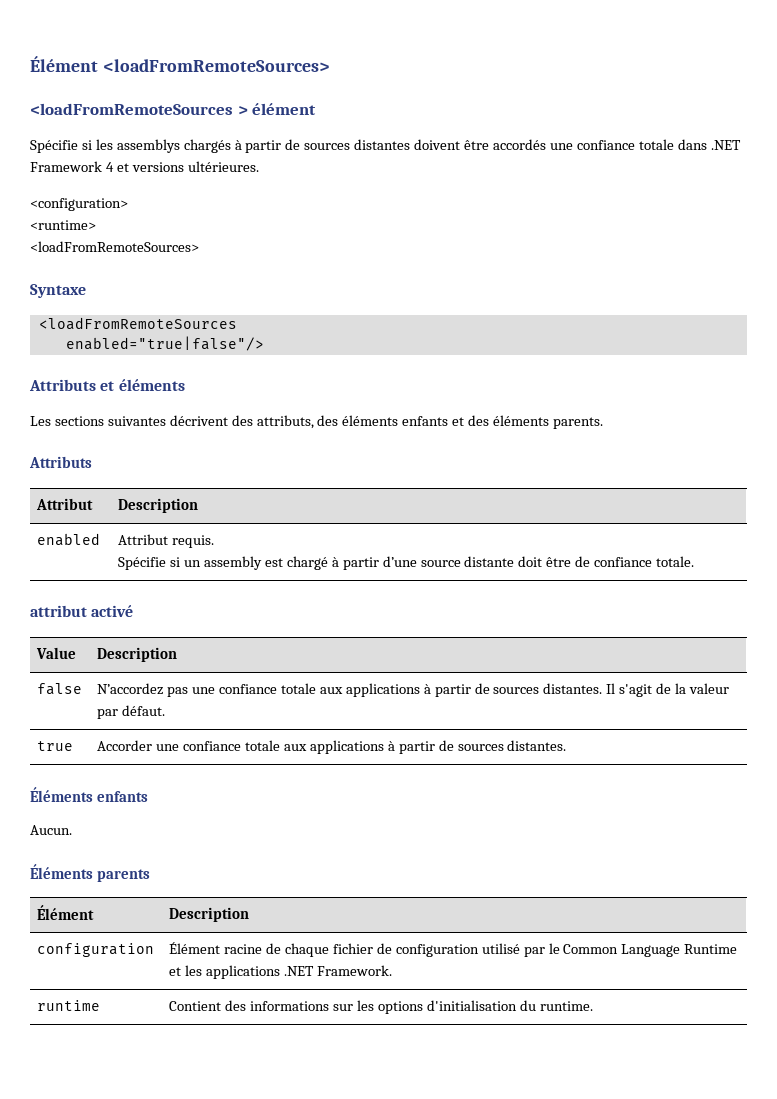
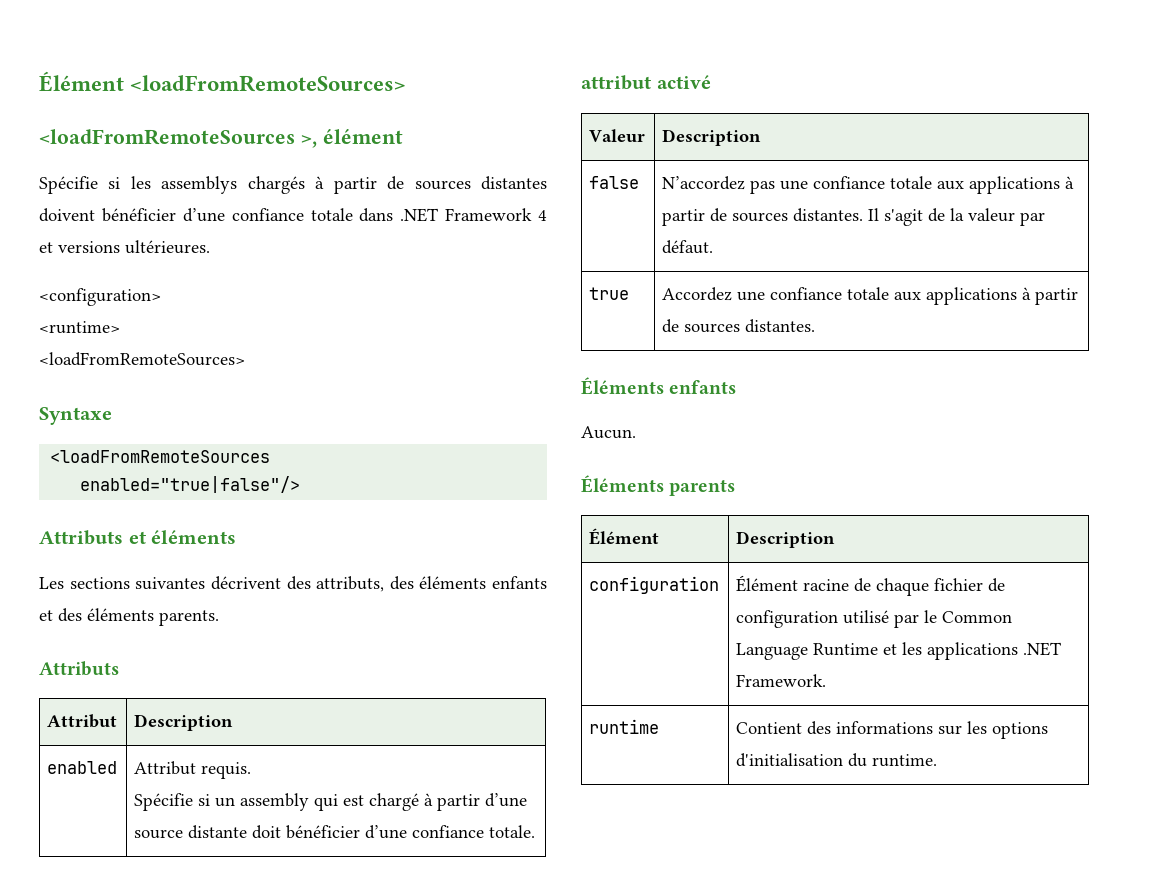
- <loadFromRemoteSources > élément
+ <loadFromRemoteSources >, élément
- Spécifie si les assemblys chargés à partir de sources distantes doivent être accordés une confiance totale dans .NET Framework 4 et versions ultérieures.
+ Spécifie si les assemblys chargés à partir de sources distantes doivent bénéficier d’une confiance totale dans .NET Framework 4 et versions ultérieures.
  enabled | Attribut requis.
- Spécifie si un assembly est chargé à partir d’une source distante doit être de confiance totale.
+ Spécifie si un assembly qui est chargé à partir d’une source distante doit bénéficier d’une confiance totale.
- Value | Description
+ Valeur | Description
- true | Accorder une confiance totale aux applications à partir de sources distantes.
+ true | Accordez une confiance totale aux applications à partir de sources distantes.

